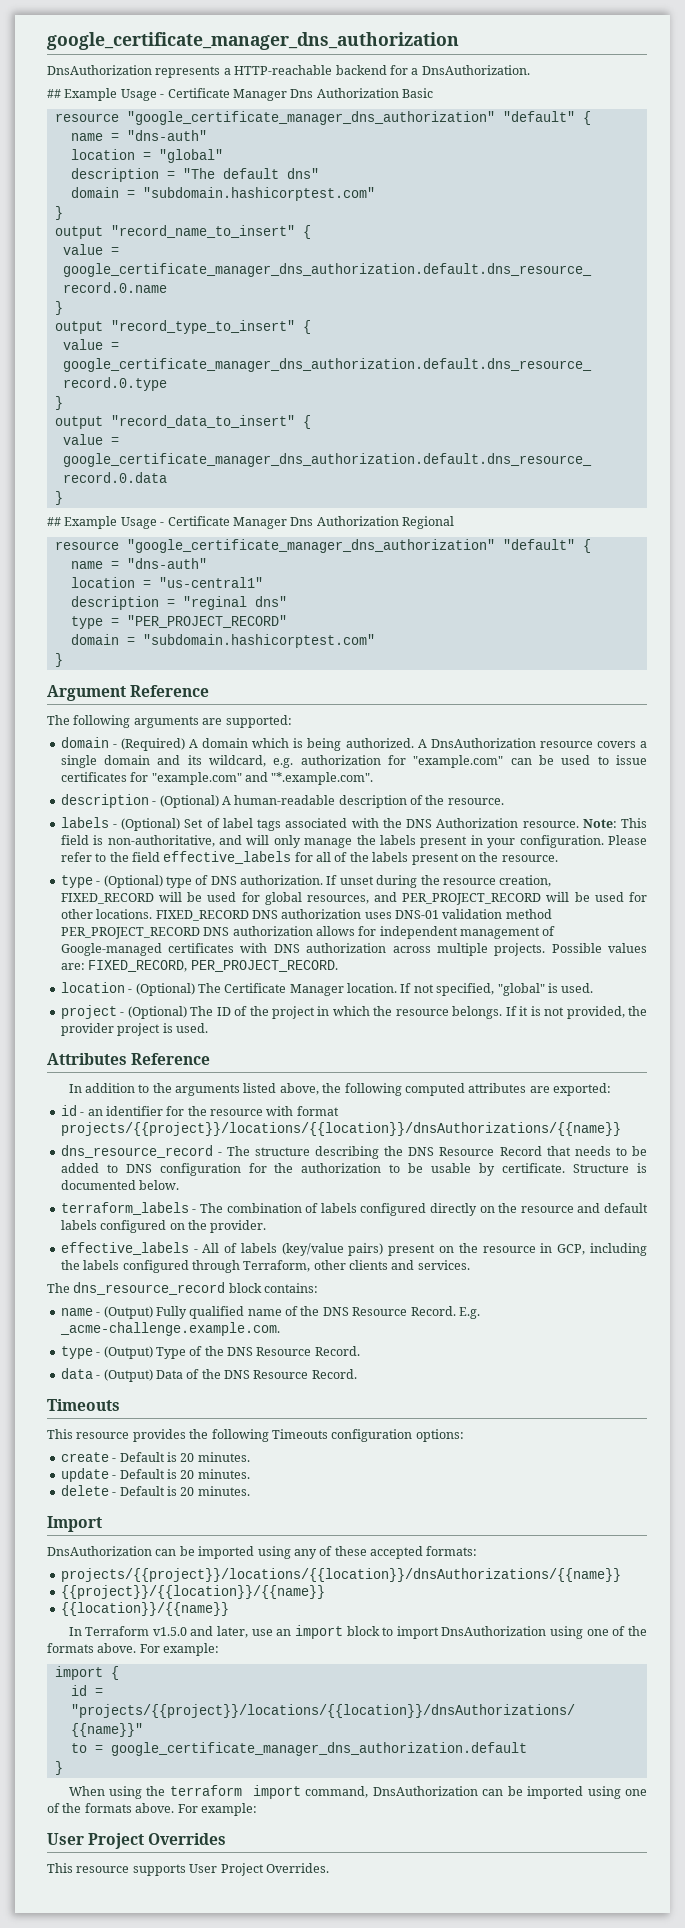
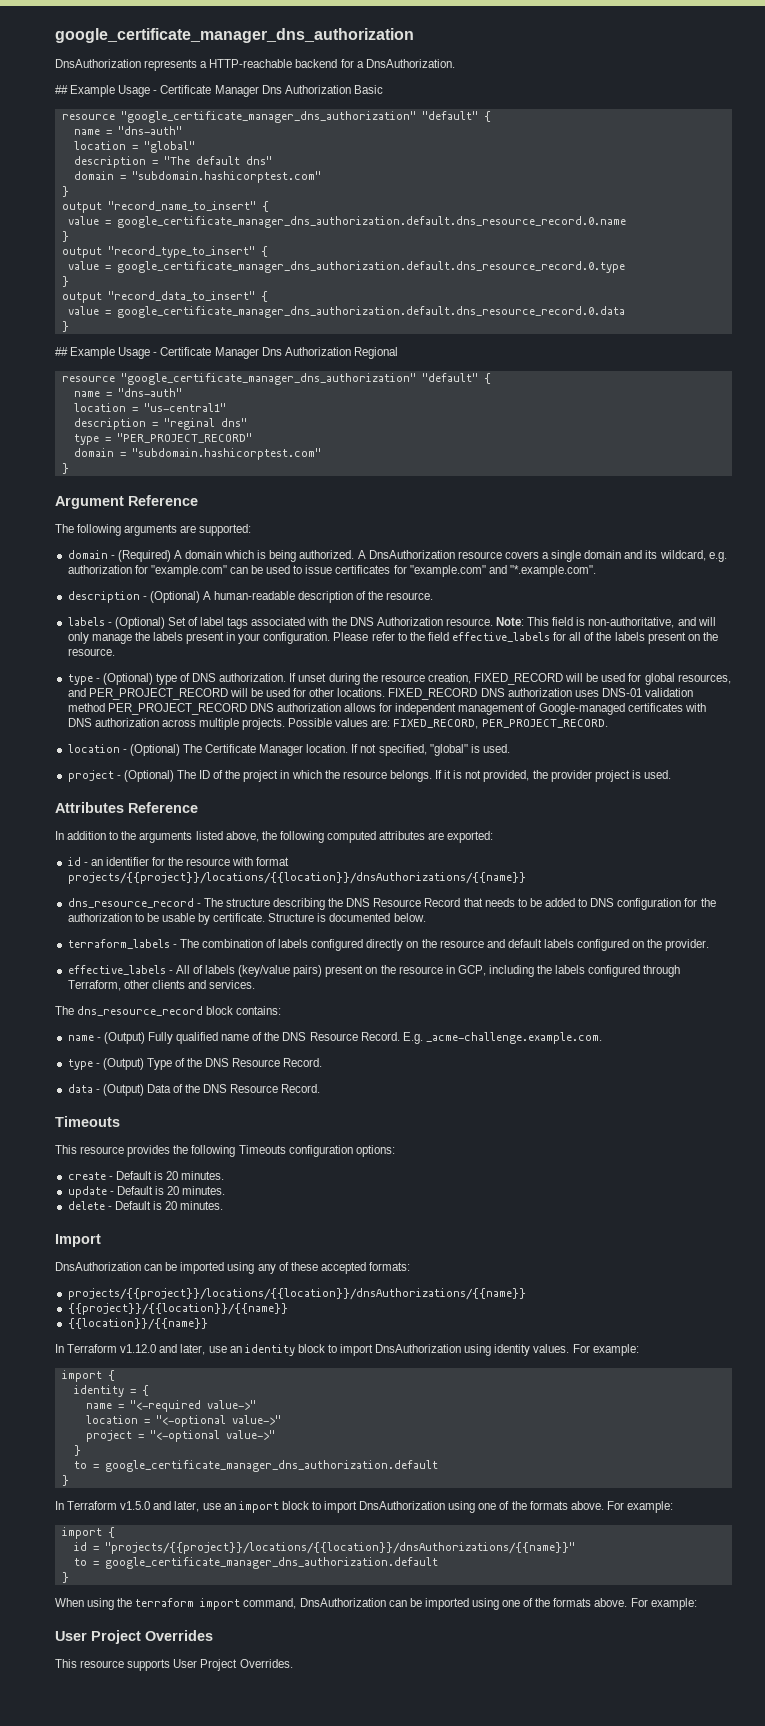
+ In Terraform v1.12.0 and later, use an identity block to import DnsAuthorization using identity values. For example:
+ import {
+ identity = {
+ name = "<-required value->"
+ location = "<-optional value->"
+ project = "<-optional value->"
+ }
+ to = google_certificate_manager_dns_authorization.default
+ }

